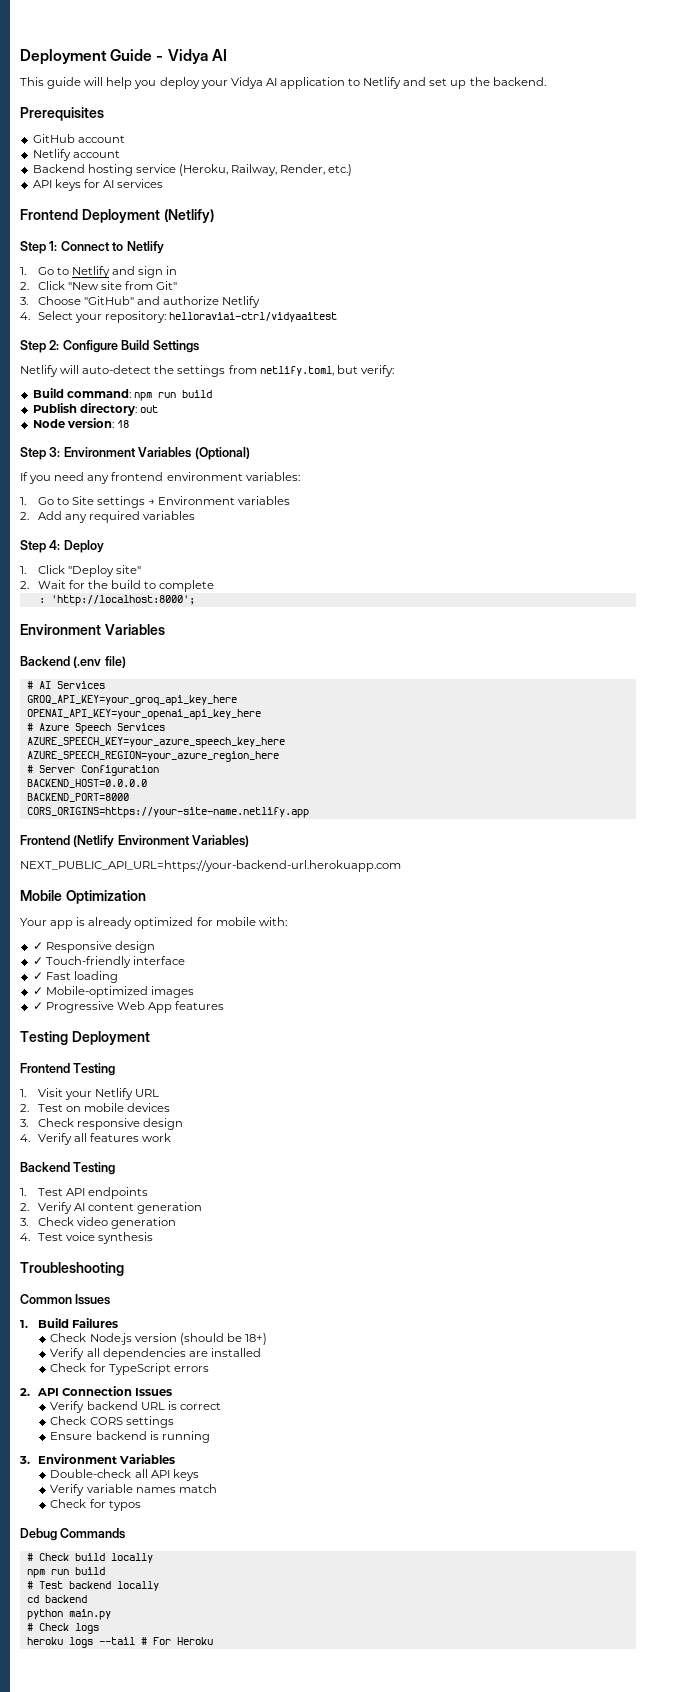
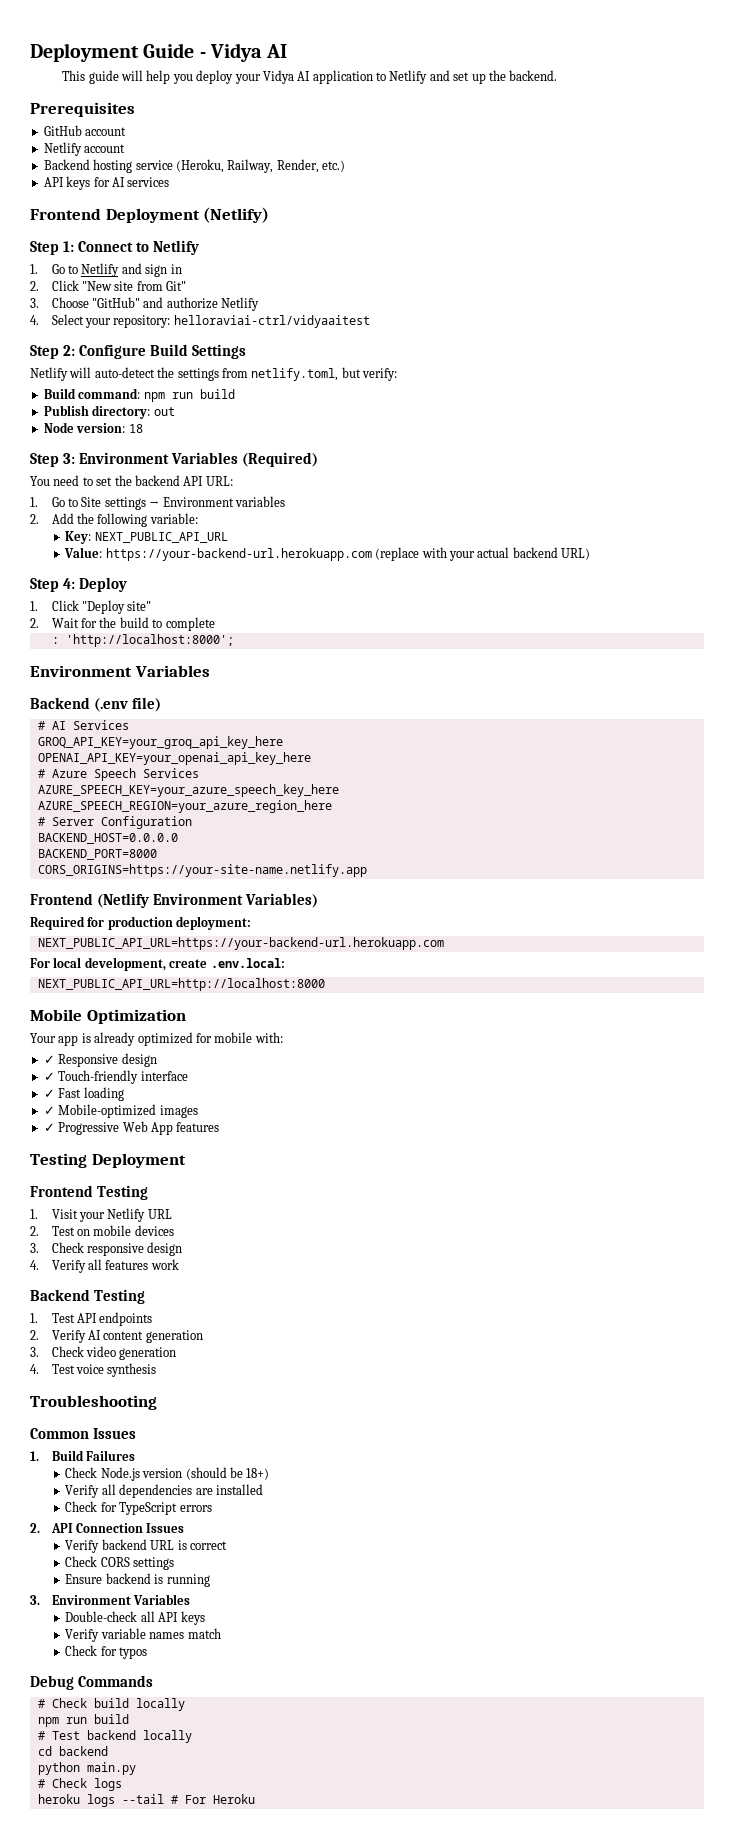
- Step 3: Environment Variables (Optional)
- If you need any frontend environment variables:
+ Step 3: Environment Variables (Required)
+ You need to set the backend API URL:
- 2. Add any required variables
+ 2. Add the following variable:
+ Key: NEXT_PUBLIC_API_URL
+ Value: https://your-backend-url.herokuapp.com (replace with your actual backend URL)
+ Required for production deployment:
  NEXT_PUBLIC_API_URL=https://your-backend-url.herokuapp.com
+ For local development, create .env.local:
+ NEXT_PUBLIC_API_URL=http://localhost:8000

